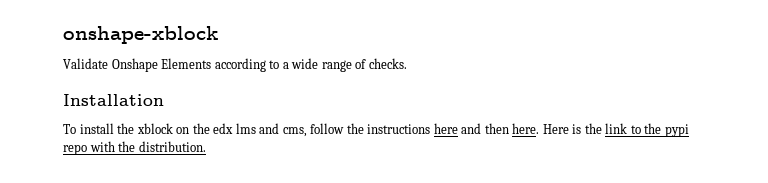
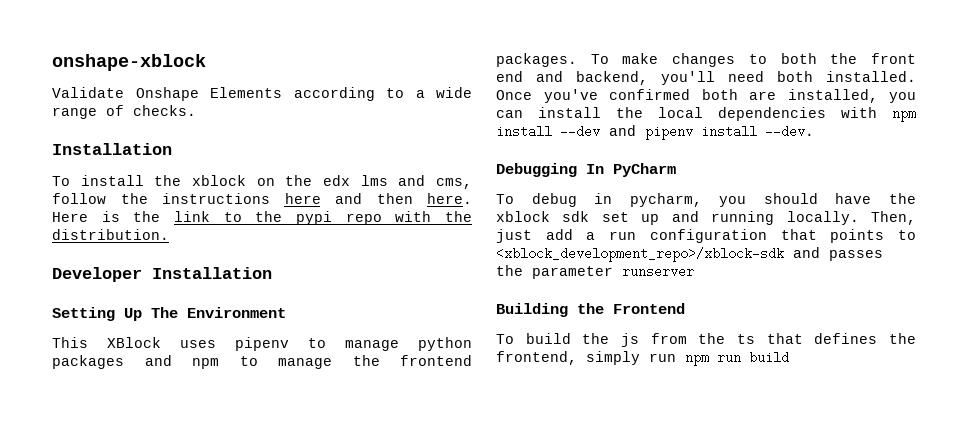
+ Developer Installation
+ Setting Up The Environment
+ This XBlock uses pipenv to manage python packages and npm to manage the frontend packages. To make changes to both the front end and backend, you'll need both installed. Once you've confirmed both are installed, you can install the local dependencies with npm install --dev and pipenv install --dev.
+ Debugging In PyCharm
+ To debug in pycharm, you should have the xblock sdk set up and running locally. Then, just add a run configuration that points to <xblock_development_repo>/xblock-sdk and passes the parameter runserver
+ Building the Frontend
+ To build the js from the ts that defines the frontend, simply run npm run build

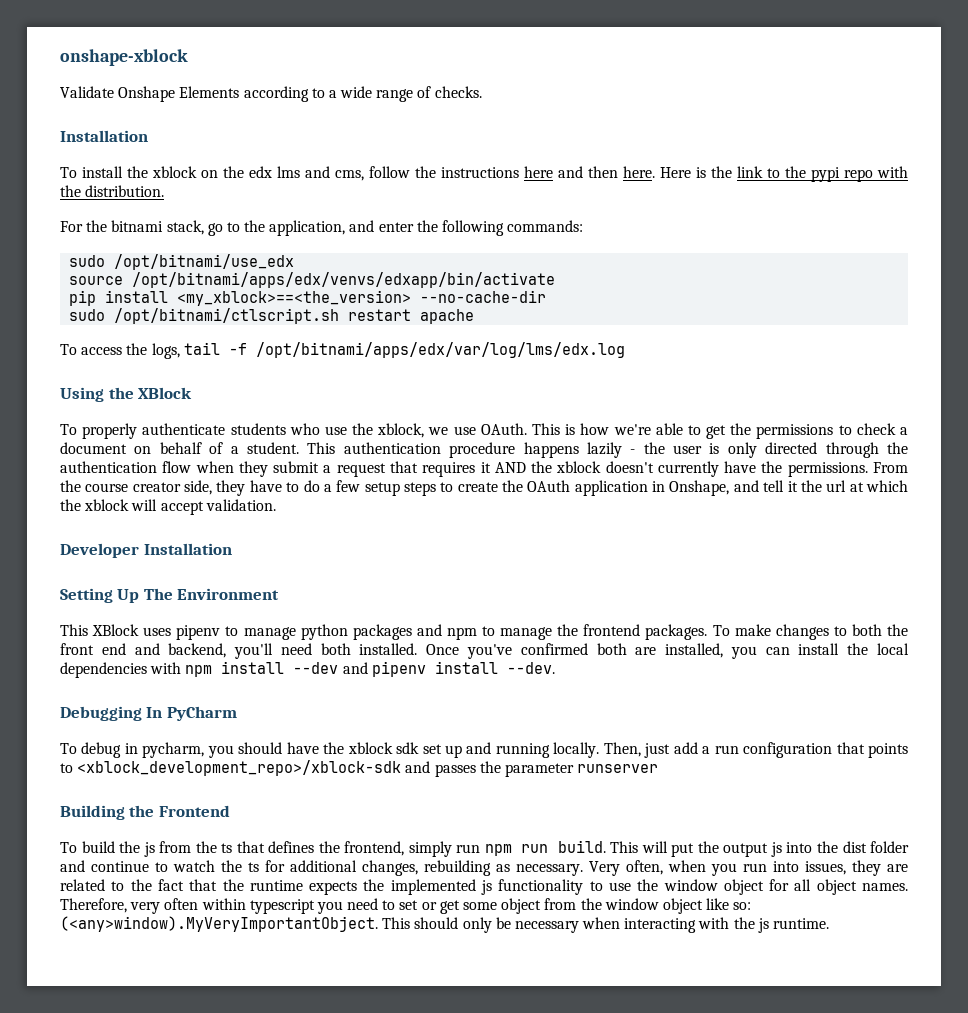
+ For the bitnami stack, go to the application, and enter the following commands:
+ sudo /opt/bitnami/use_edx
+ source /opt/bitnami/apps/edx/venvs/edxapp/bin/activate
+ pip install <my_xblock>==<the_version> --no-cache-dir
+ sudo /opt/bitnami/ctlscript.sh restart apache
+ To access the logs, tail -f /opt/bitnami/apps/edx/var/log/lms/edx.log
+ Using the XBlock
+ To properly authenticate students who use the xblock, we use OAuth. This is how we're able to get the permissions to check a document on behalf of a student. This authentication procedure happens lazily - the user is only directed through the authentication flow when they submit a request that requires it AND the xblock doesn't currently have the permissions. From the course creator side, they have to do a few setup steps to create the OAuth application in Onshape, and tell it the url at which the xblock will accept validation.
- To build the js from the ts that defines the frontend, simply run npm run build
+ To build the js from the ts that defines the frontend, simply run npm run build. This will put the output js into the dist folder and continue to watch the ts for additional changes, rebuilding as necessary. Very often, when you run into issues, they are related to the fact that the runtime expects the implemented js functionality to use the window object for all object names. Therefore, very often within typescript you need to set or get some object from the window object like so: (<any>window).MyVeryImportantObject. This should only be necessary when interacting with the js runtime.

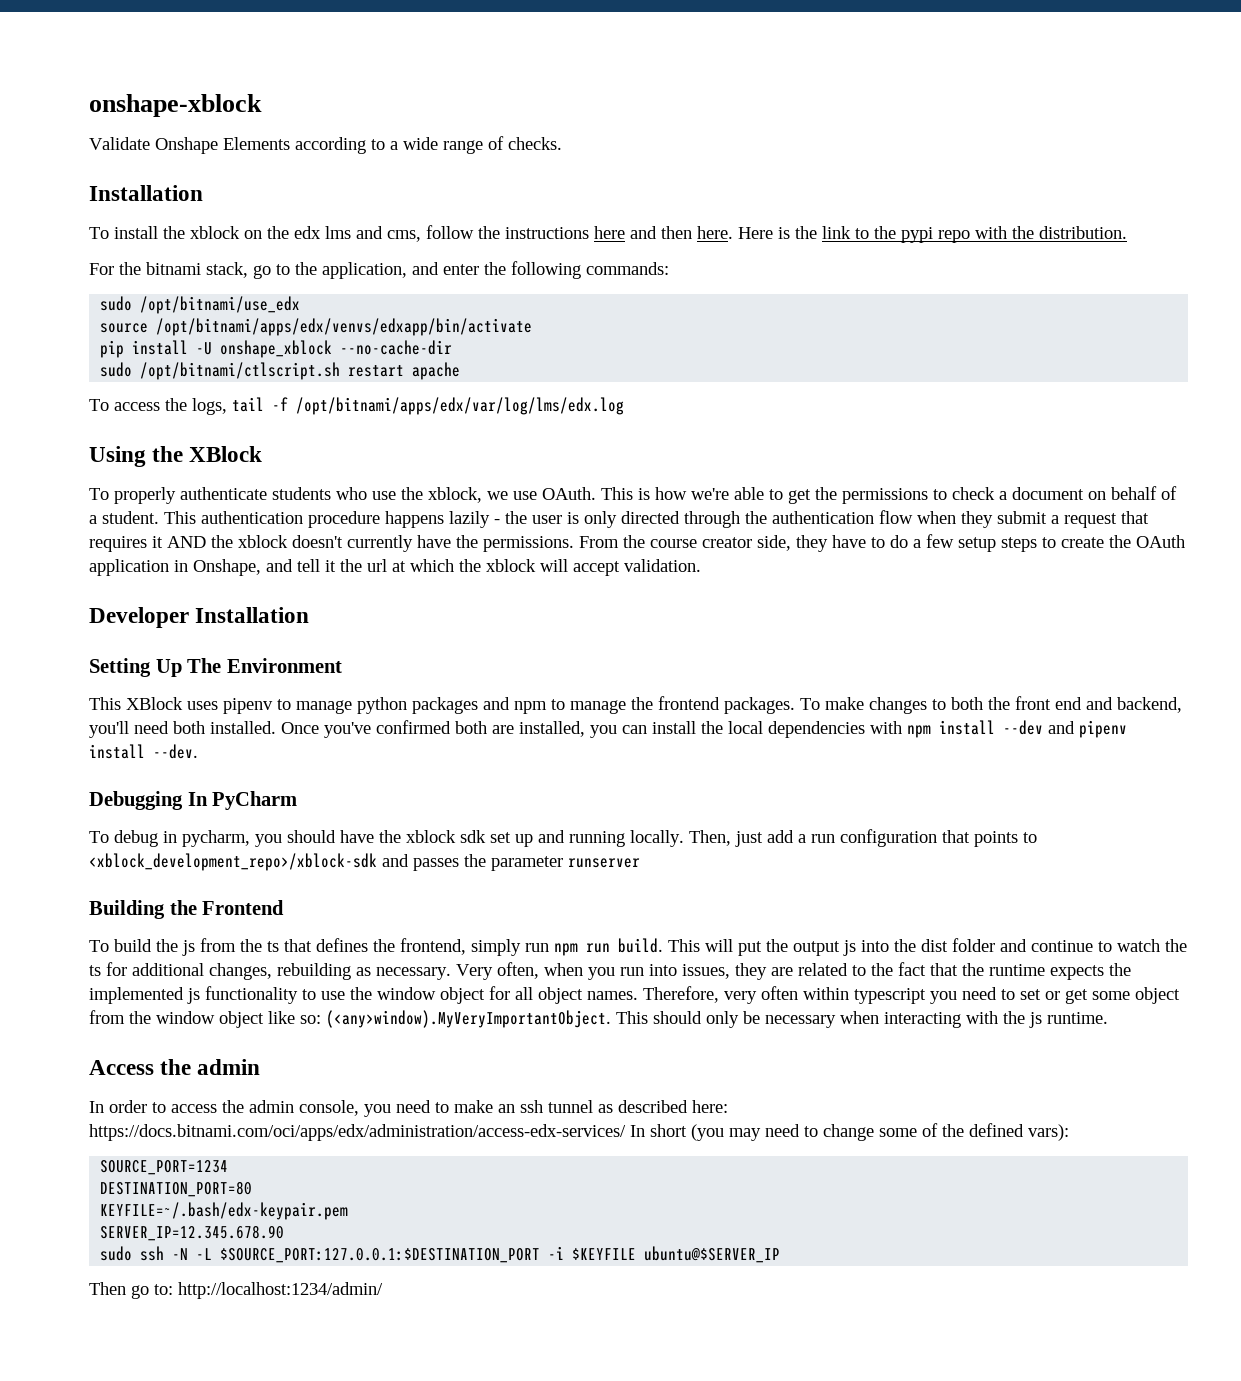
- pip install <my_xblock>==<the_version> --no-cache-dir
+ pip install -U onshape_xblock --no-cache-dir
+ Access the admin
+ In order to access the admin console, you need to make an ssh tunnel as described here: https://docs.bitnami.com/oci/apps/edx/administration/access-edx-services/ In short (you may need to change some of the defined vars):
+ SOURCE_PORT=1234
+ DESTINATION_PORT=80
+ KEYFILE=~/.bash/edx-keypair.pem
+ SERVER_IP=12.345.678.90
+ sudo ssh -N -L $SOURCE_PORT:127.0.0.1:$DESTINATION_PORT -i $KEYFILE ubuntu@$SERVER_IP
+ Then go to: http://localhost:1234/admin/

